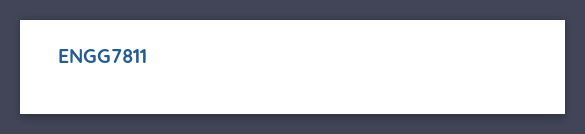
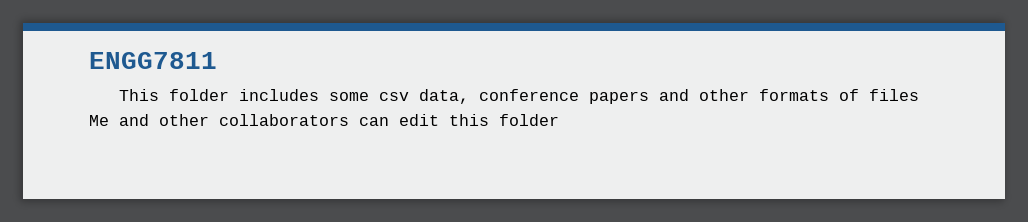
+ This folder includes some csv data, conference papers and other formats of files Me and other collaborators can edit this folder

